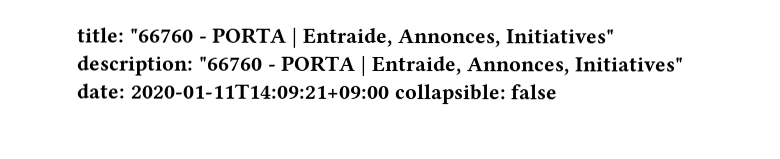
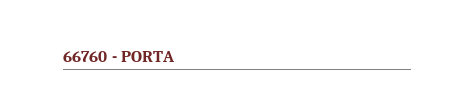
- title: "66760 - PORTA | Entraide, Annonces, Initiatives" description: "66760 - PORTA | Entraide, Annonces, Initiatives" date: 2020-01-11T14:09:21+09:00 collapsible: false
+ 66760 - PORTA

